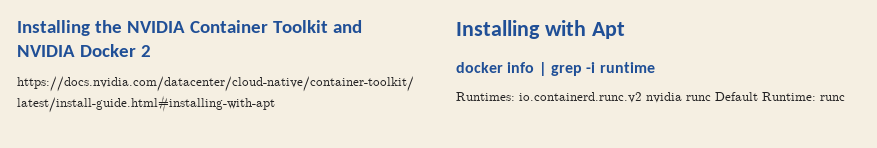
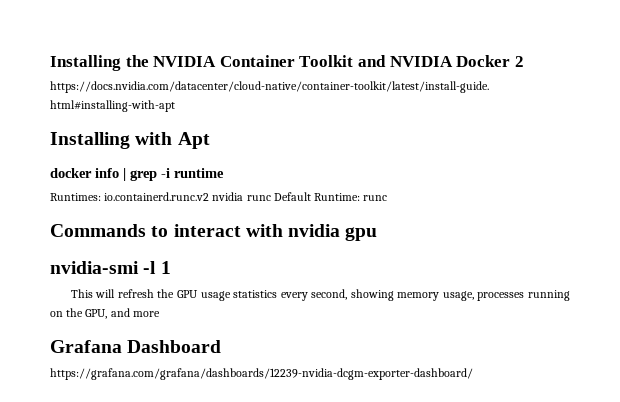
+ Commands to interact with nvidia gpu
+ nvidia-smi -l 1
+ This will refresh the GPU usage statistics every second, showing memory usage, processes running on the GPU, and more
+ Grafana Dashboard
+ https://grafana.com/grafana/dashboards/12239-nvidia-dcgm-exporter-dashboard/

